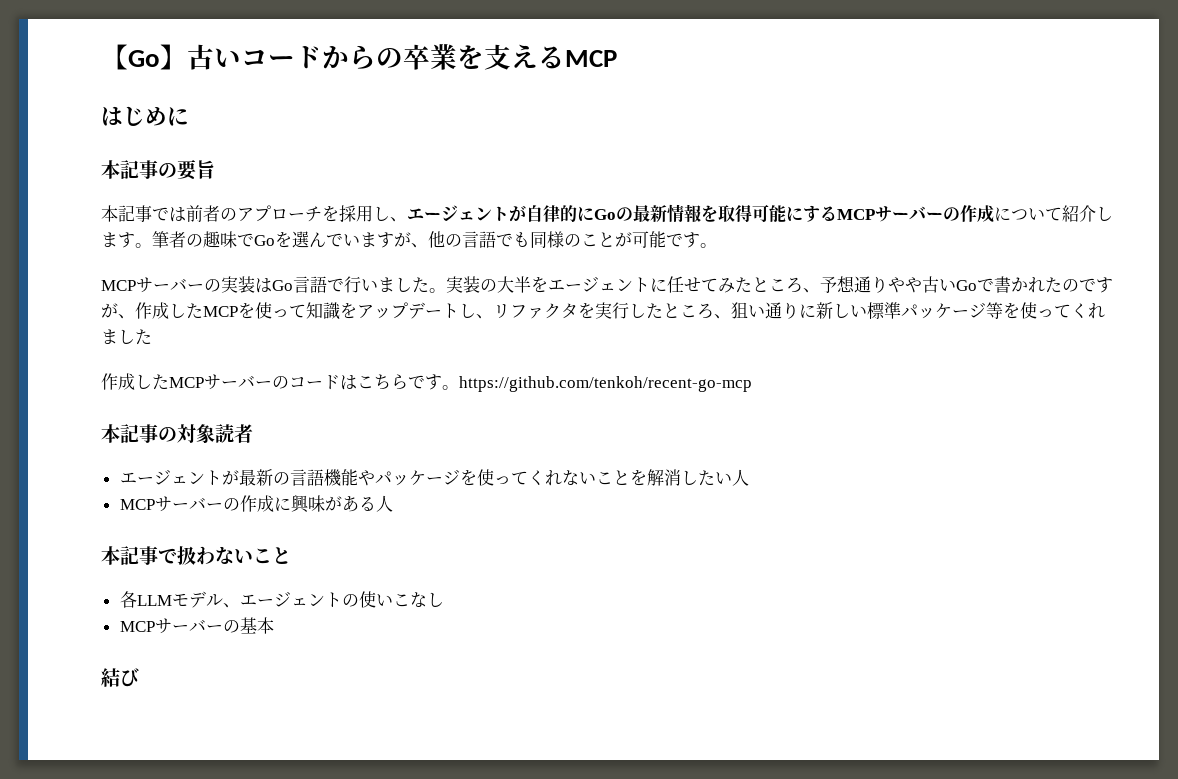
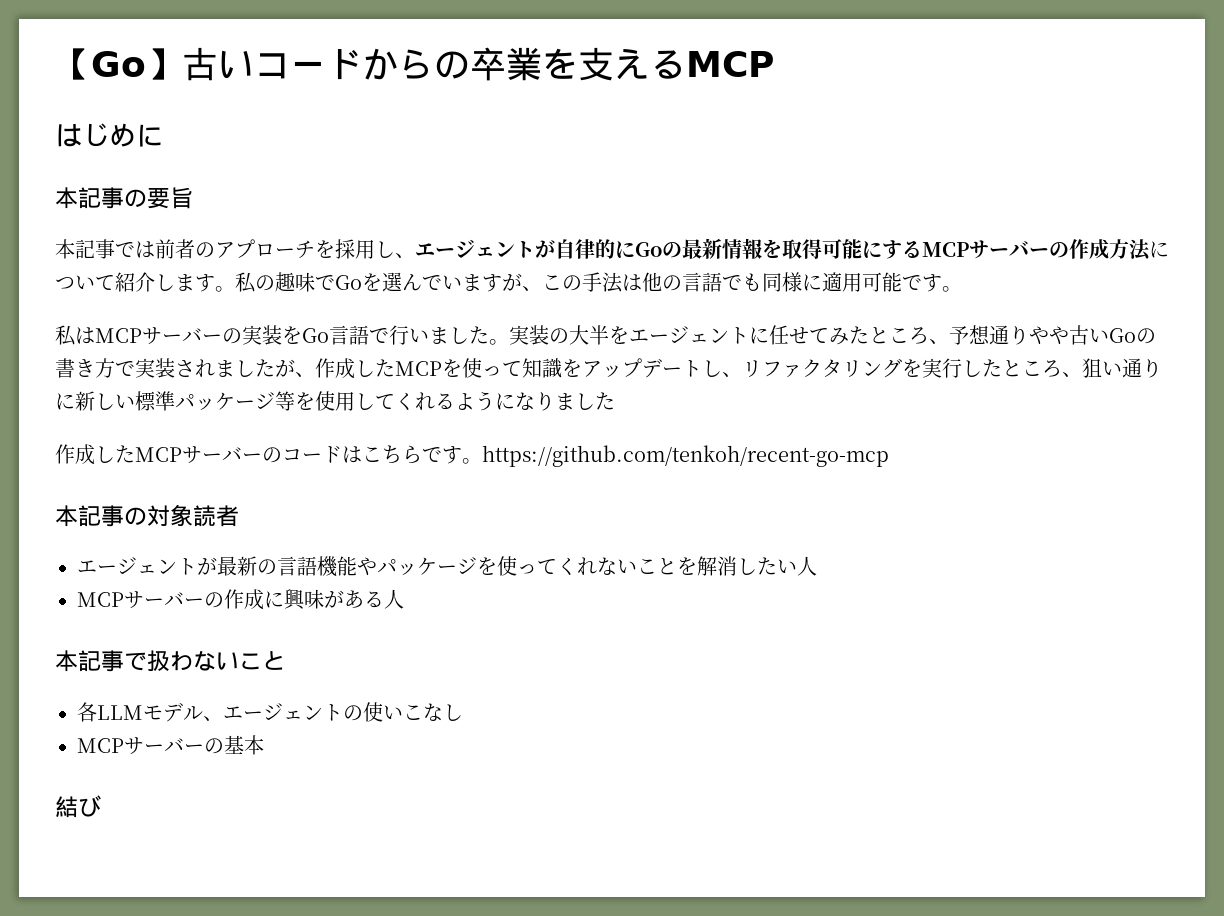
- 本記事では前者のアプローチを採用し、エージェントが自律的にGoの最新情報を取得可能にするMCPサーバーの作成について紹介します。
+ 本記事では前者のアプローチを採用し、エージェントが自律的にGoの最新情報を取得可能にするMCPサーバーの作成方法について紹介します。
- 筆者の趣味でGoを選んでいますが、他の言語でも同様のことが可能です。
+ 私の趣味でGoを選んでいますが、この手法は他の言語でも同様に適用可能です。
- MCPサーバーの実装はGo言語で行いました。
+ 私はMCPサーバーの実装をGo言語で行いました。
- 実装の大半をエージェントに任せてみたところ、予想通りやや古いGoで書かれたのですが、作成したMCPを使って知識をアップデートし、リファクタを実行したところ、狙い通りに新しい標準パッケージ等を使ってくれました
+ 実装の大半をエージェントに任せてみたところ、予想通りやや古いGoの書き方で実装されましたが、作成したMCPを使って知識をアップデートし、リファクタリングを実行したところ、狙い通りに新しい標準パッケージ等を使用してくれるようになりました

